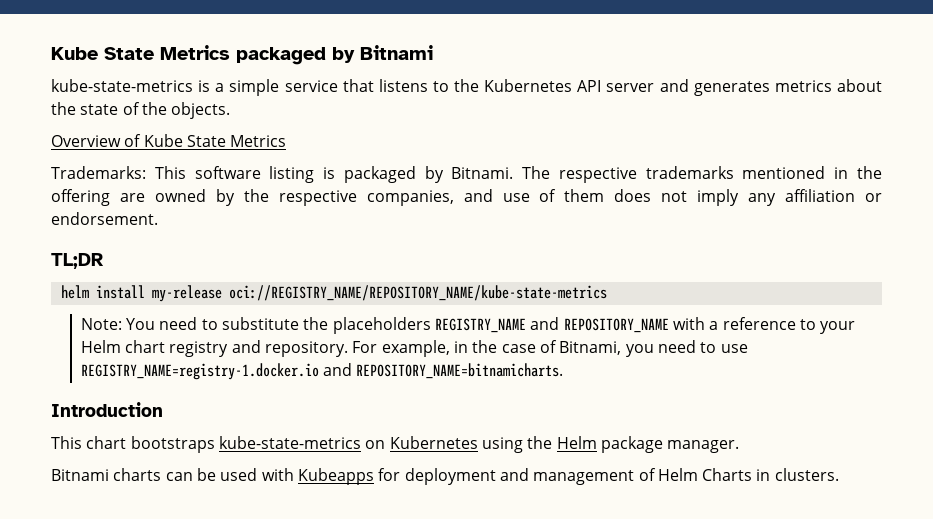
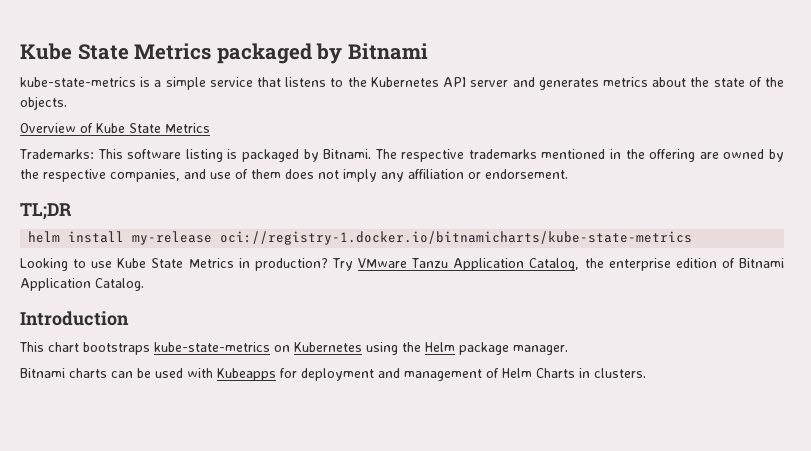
- helm install my-release oci://REGISTRY_NAME/REPOSITORY_NAME/kube-state-metrics
- Note: You need to substitute the placeholders REGISTRY_NAME and REPOSITORY_NAME with a reference to your Helm chart registry and repository. For example, in the case of Bitnami, you need to use REGISTRY_NAME=registry-1.docker.io and REPOSITORY_NAME=bitnamicharts.
+ helm install my-release oci://registry-1.docker.io/bitnamicharts/kube-state-metrics
+ Looking to use Kube State Metrics in production? Try VMware Tanzu Application Catalog, the enterprise edition of Bitnami Application Catalog.

